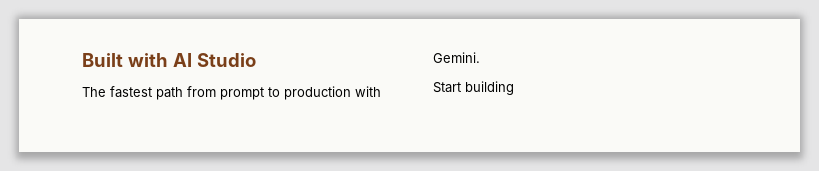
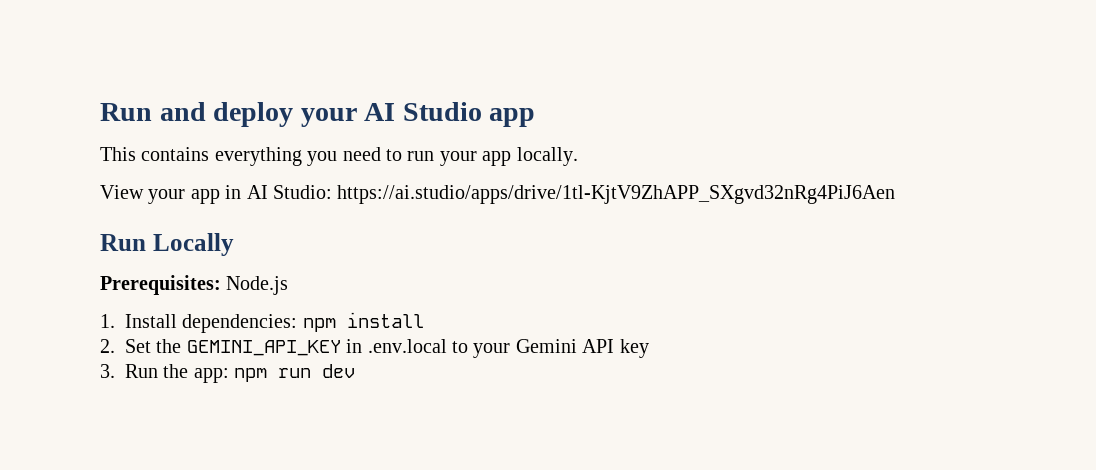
- Built with AI Studio
- The fastest path from prompt to production with Gemini.
- Start building
+ Run and deploy your AI Studio app
+ This contains everything you need to run your app locally.
+ View your app in AI Studio: https://ai.studio/apps/drive/1tl-KjtV9ZhAPP_SXgvd32nRg4PiJ6Aen
+ Run Locally
+ Prerequisites: Node.js
+ 1. Install dependencies: npm install
+ 2. Set the GEMINI_API_KEY in .env.local to your Gemini API key
+ 3. Run the app: npm run dev

